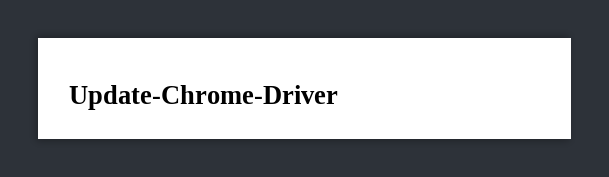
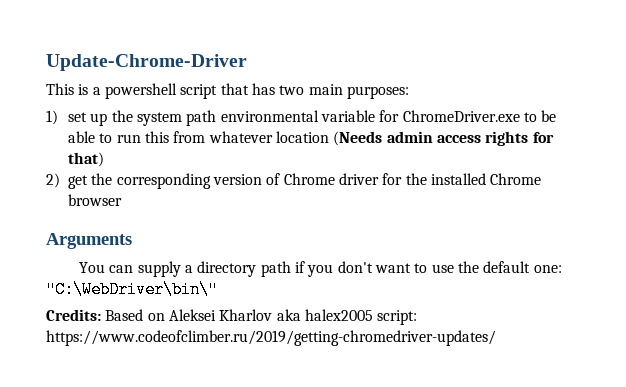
+ This is a powershell script that has two main purposes:
+ 1) set up the system path environmental variable for ChromeDriver.exe to be able to run this from whatever location (Needs admin access rights for that)
+ 2) get the corresponding version of Chrome driver for the installed Chrome browser
+ Arguments
+ You can supply a directory path if you don't want to use the default one: "C:\WebDriver\bin\"
+ Credits: Based on Aleksei Kharlov aka halex2005 script: https://www.codeofclimber.ru/2019/getting-chromedriver-updates/

